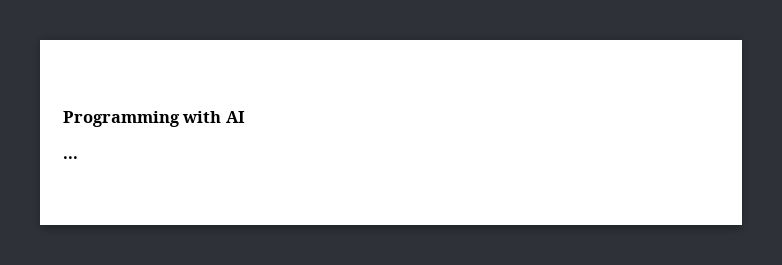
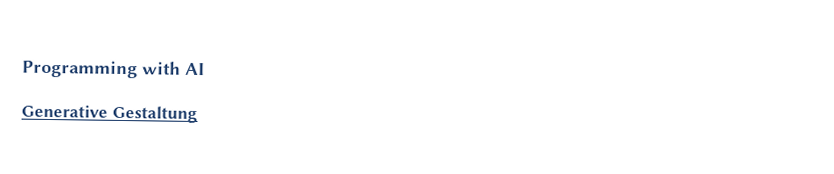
- ...
+ Generative Gestaltung

